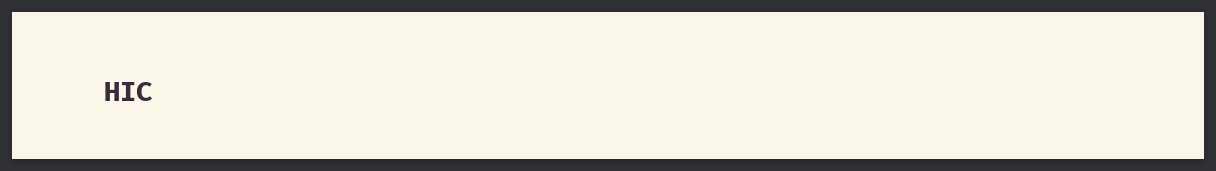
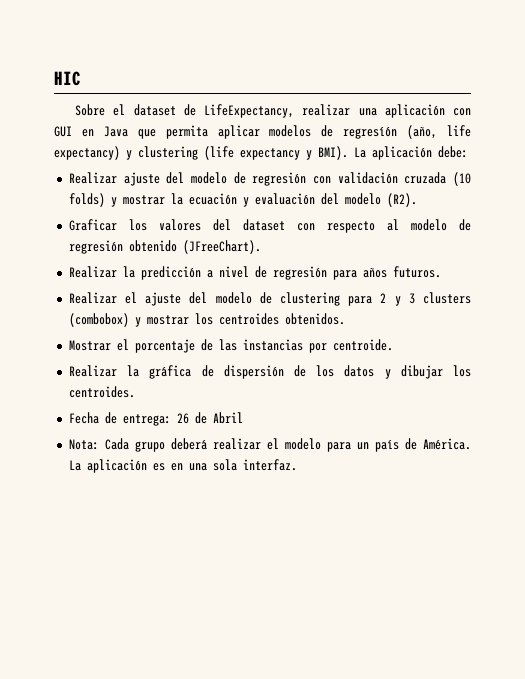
+ Sobre el dataset de LifeExpectancy, realizar una aplicación con GUI en Java que permita aplicar modelos de regresíón (año, life expectancy) y clustering (life expectancy y BMI). La aplicación debe:
+ Realizar ajuste del modelo de regresión con validación cruzada (10 folds) y mostrar la ecuación y evaluación del modelo (R2).
+ Graficar los valores del dataset con respecto al modelo de regresión obtenido (JFreeChart).
+ Realizar la predicción a nivel de regresión para años futuros.
+ Realizar el ajuste del modelo de clustering para 2 y 3 clusters (combobox) y mostrar los centroides obtenidos.
+ Mostrar el porcentaje de las instancias por centroide.
+ Realizar la gráfica de dispersión de los datos y dibujar los centroides.
+ Fecha de entrega: 26 de Abril
+ Nota: Cada grupo deberá realizar el modelo para un país de América. La aplicación es en una sola interfaz.

